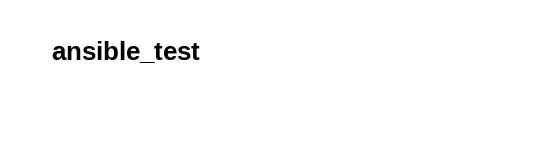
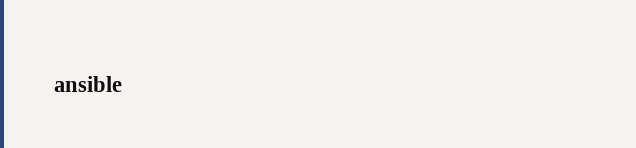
- ansible_test
+ ansible

